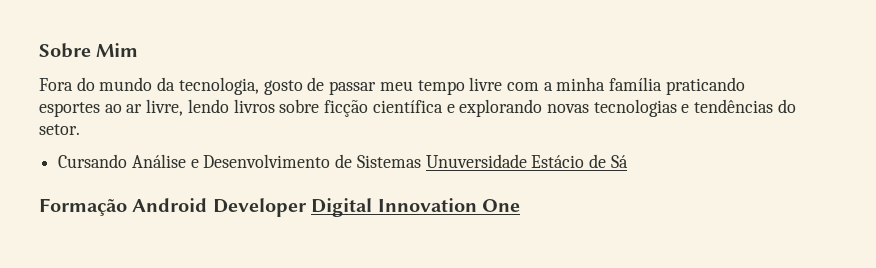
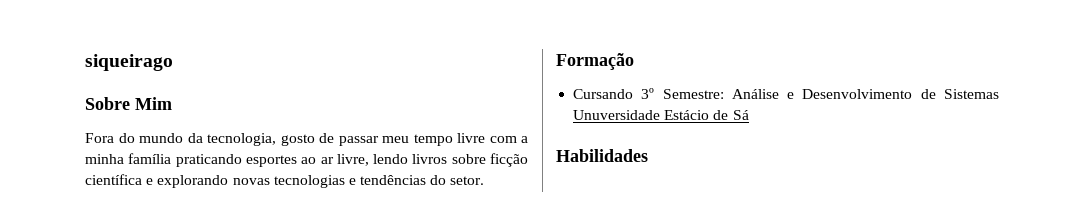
+ siqueirago
+ Formação
- Cursando Análise e Desenvolvimento de Sistemas Unuversidade Estácio de Sá
+ Cursando 3º Semestre: Análise e Desenvolvimento de Sistemas Unuversidade Estácio de Sá
- Formação Android Developer Digital Innovation One
+ Habilidades

